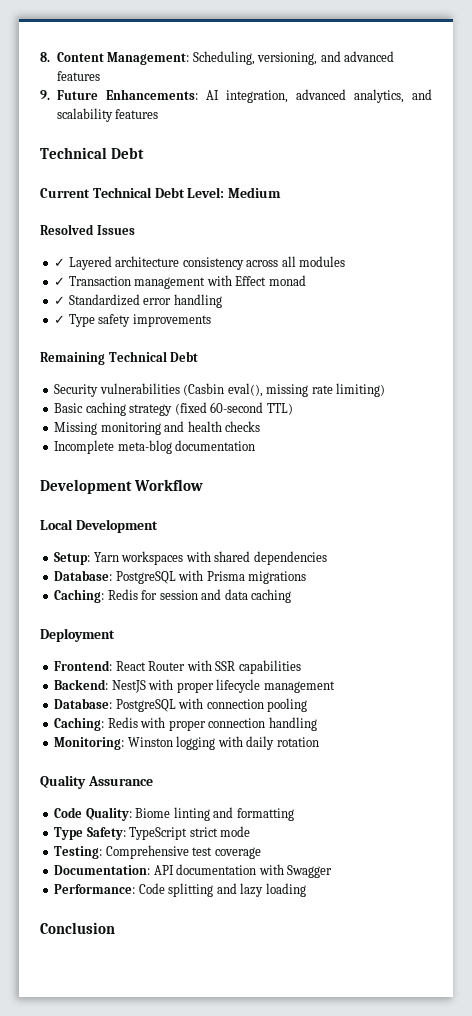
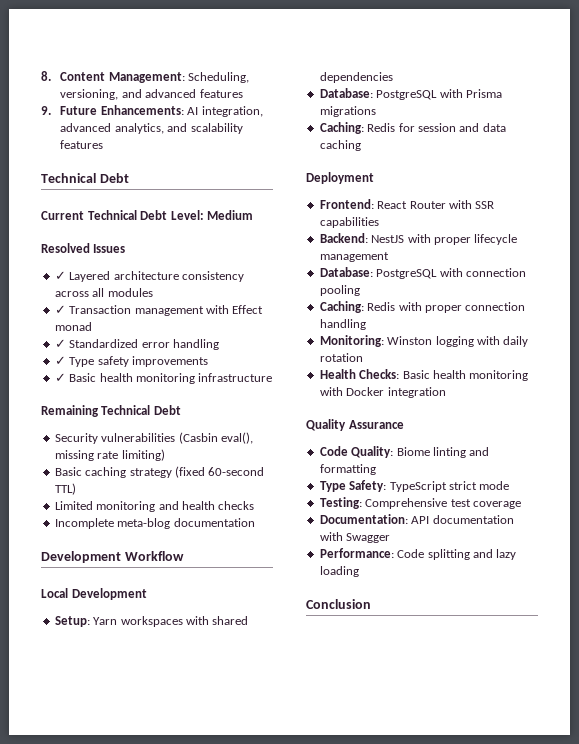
+ ✓ Basic health monitoring infrastructure
- Missing monitoring and health checks
+ Limited monitoring and health checks
+ Health Checks: Basic health monitoring with Docker integration

